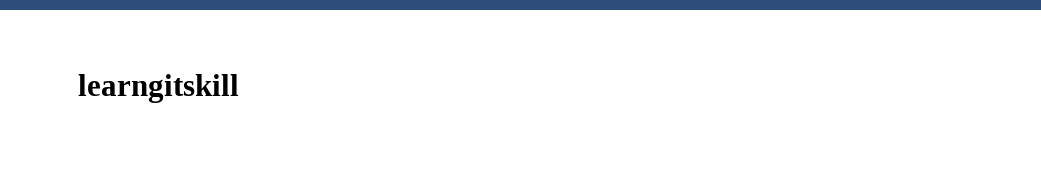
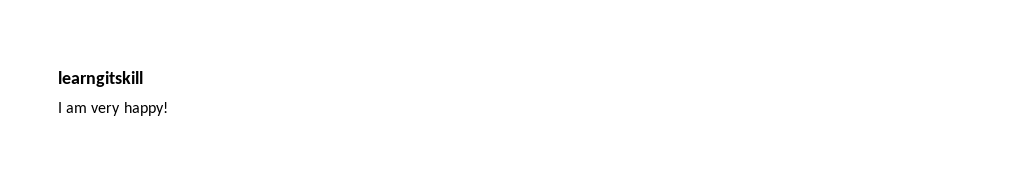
+ I am very happy!

